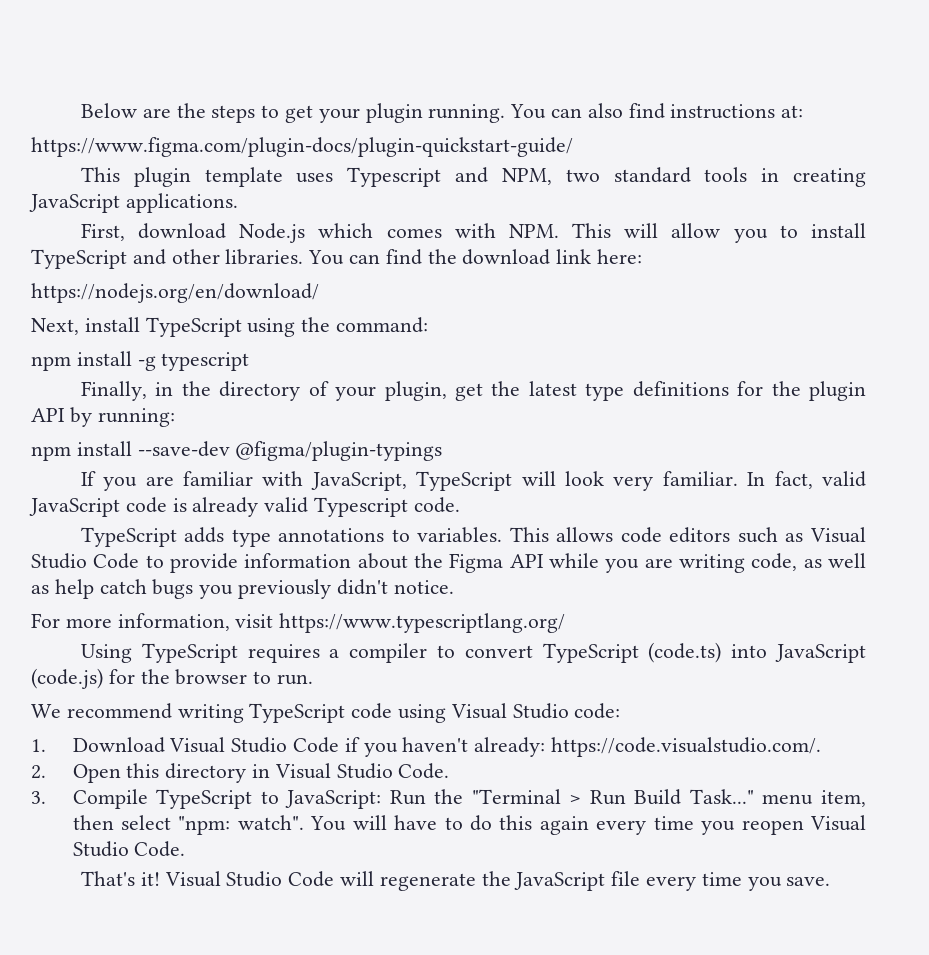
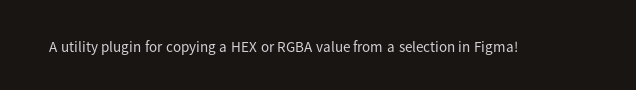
- Below are the steps to get your plugin running. You can also find instructions at:
- https://www.figma.com/plugin-docs/plugin-quickstart-guide/
- This plugin template uses Typescript and NPM, two standard tools in creating JavaScript applications.
- First, download Node.js which comes with NPM. This will allow you to install TypeScript and other libraries. You can find the download link here:
- https://nodejs.org/en/download/
- Next, install TypeScript using the command:
- npm install -g typescript
- Finally, in the directory of your plugin, get the latest type definitions for the plugin API by running:
- npm install --save-dev @figma/plugin-typings
- If you are familiar with JavaScript, TypeScript will look very familiar. In fact, valid JavaScript code is already valid Typescript code.
- TypeScript adds type annotations to variables. This allows code editors such as Visual Studio Code to provide information about the Figma API while you are writing code, as well as help catch bugs you previously didn't notice.
- For more information, visit https://www.typescriptlang.org/
- Using TypeScript requires a compiler to convert TypeScript (code.ts) into JavaScript (code.js) for the browser to run.
- We recommend writing TypeScript code using Visual Studio code:
- 1. Download Visual Studio Code if you haven't already: https://code.visualstudio.com/.
- 2. Open this directory in Visual Studio Code.
- 3. Compile TypeScript to JavaScript: Run the "Terminal > Run Build Task..." menu item, then select "npm: watch". You will have to do this again every time you reopen Visual Studio Code.
- That's it! Visual Studio Code will regenerate the JavaScript file every time you save.
+ A utility plugin for copying a HEX or RGBA value from a selection in Figma!

